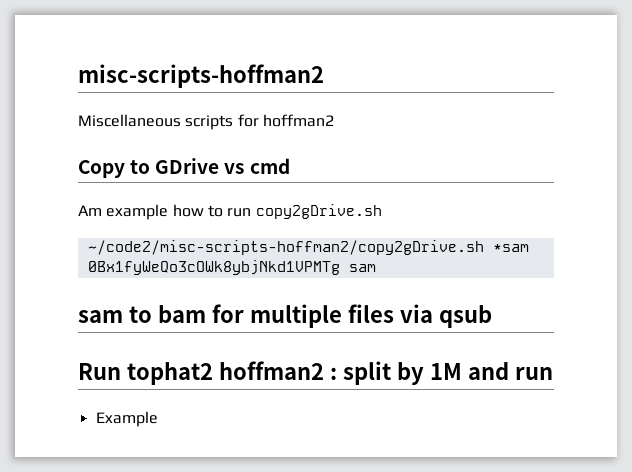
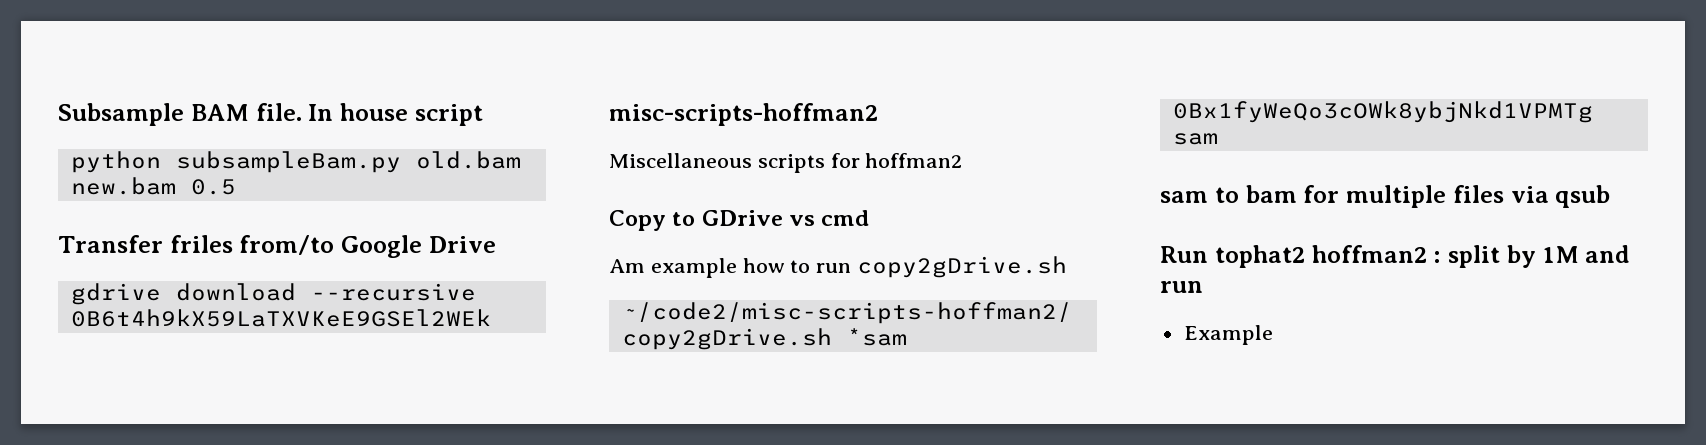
+ Subsample BAM file. In house script
+ python subsampleBam.py old.bam new.bam 0.5
+ Transfer friles from/to Google Drive
+ gdrive download --recursive 0B6t4h9kX59LaTXVKeE9GSEl2WEk

